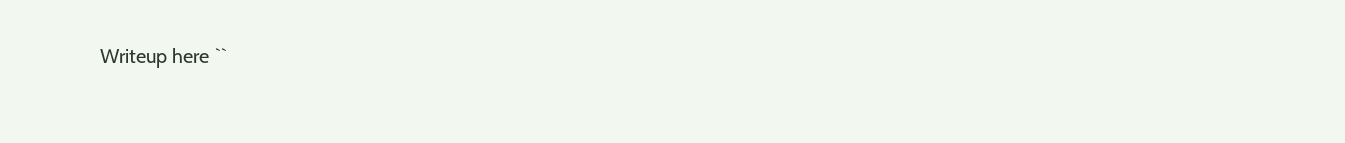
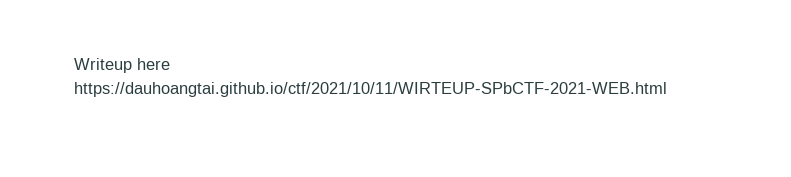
- Writeup here ``
+ Writeup here https://dauhoangtai.github.io/ctf/2021/10/11/WIRTEUP-SPbCTF-2021-WEB.html

